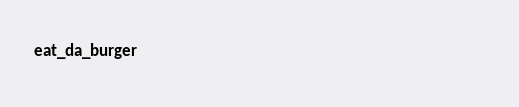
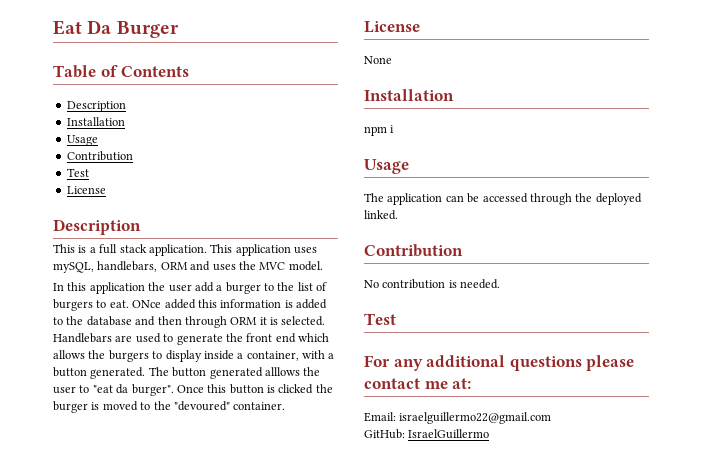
- eat_da_burger
+ Eat Da Burger
+ Table of Contents
+ Description
+ Installation
+ Usage
+ Contribution
+ Test
+ License
+ Description
+ This is a full stack application. This application uses mySQL, handlebars, ORM and uses the MVC model.
+ In this application the user add a burger to the list of burgers to eat. ONce added this information is added to the database and then through ORM it is selected. Handlebars are used to generate the front end which allows the burgers to display inside a container, with a button generated. The button generated alllows the user to "eat da burger". Once this button is clicked the burger is moved to the "devoured" container.
+ License
+ None
+ Installation
+ npm i
+ Usage
+ The application can be accessed through the deployed linked.
+ Contribution
+ No contribution is needed.
+ Test
+ For any additional questions please contact me at:
+ Email: israelguillermo22@gmail.com
+ GitHub: IsraelGuillermo

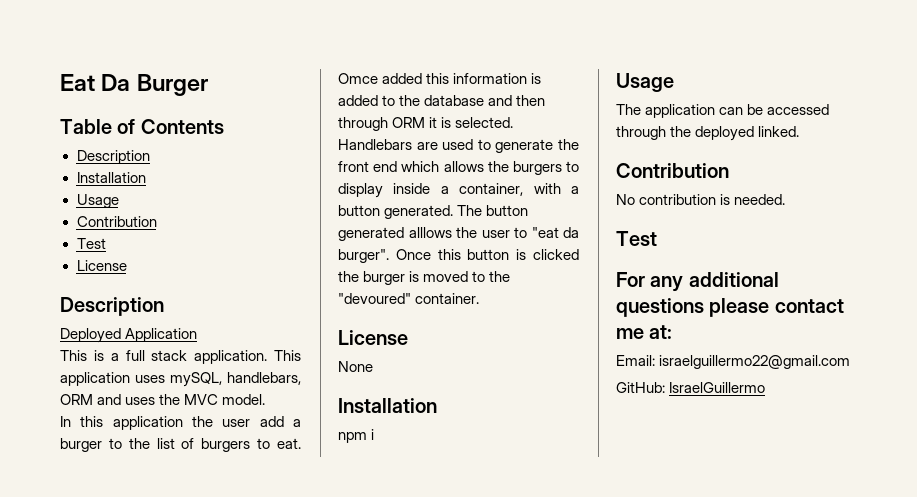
+ Deployed Application
- ONce added this information is added to the database and then through ORM it is selected.
+ Omce added this information is added to the database and then through ORM it is selected.

